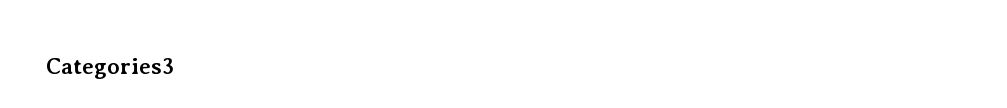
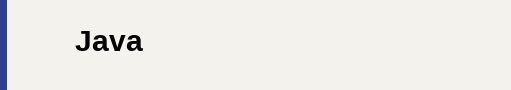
- Categories3
+ Java

